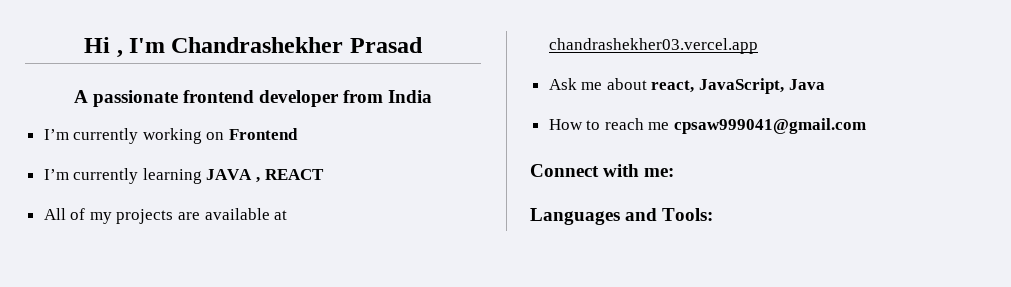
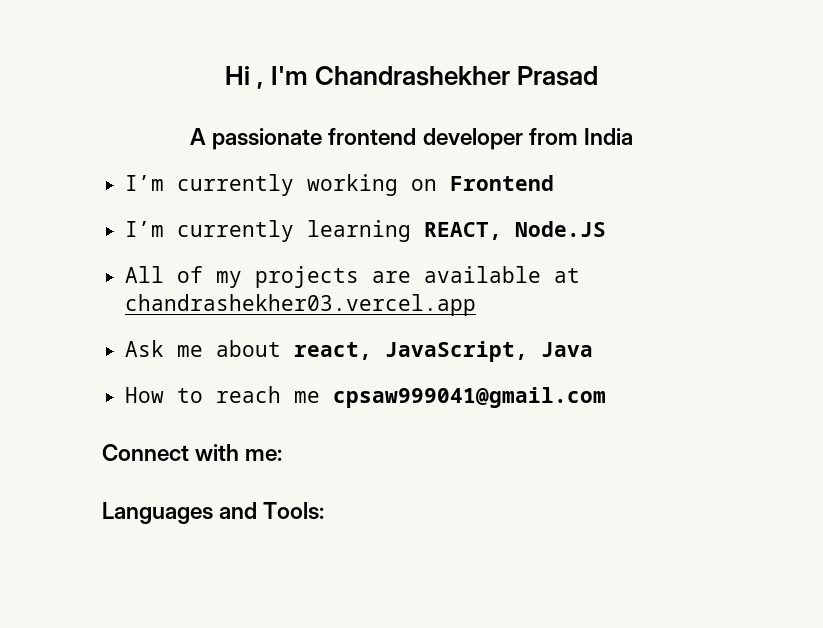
- I’m currently learning JAVA , REACT
+ I’m currently learning REACT, Node.JS

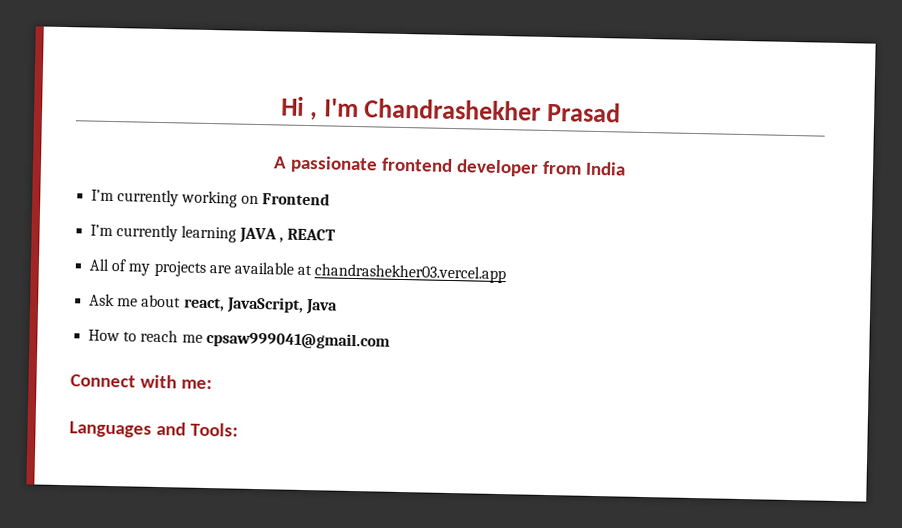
- I’m currently learning REACT, Node.JS
+ I’m currently learning JAVA , REACT

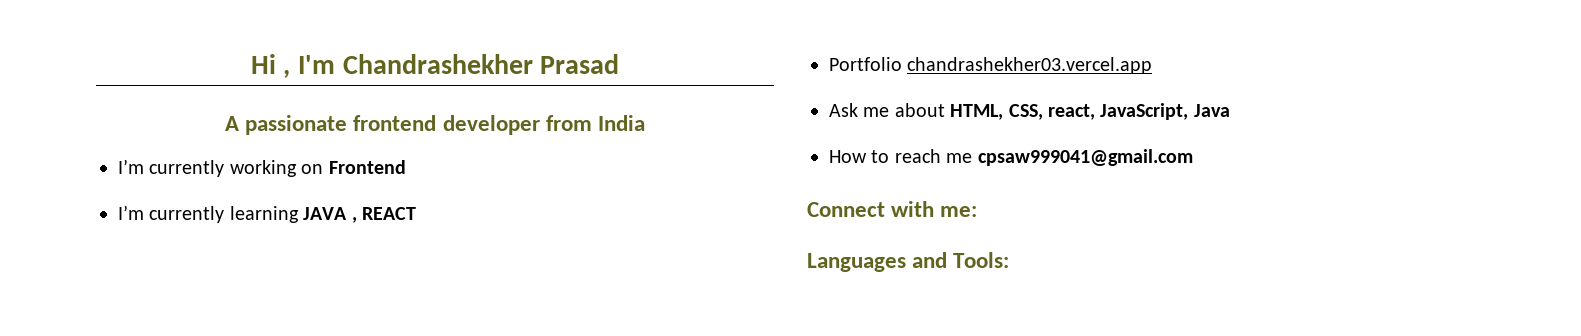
- All of my projects are available at chandrashekher03.vercel.app
+ Portfolio chandrashekher03.vercel.app
- Ask me about react, JavaScript, Java
+ Ask me about HTML, CSS, react, JavaScript, Java

